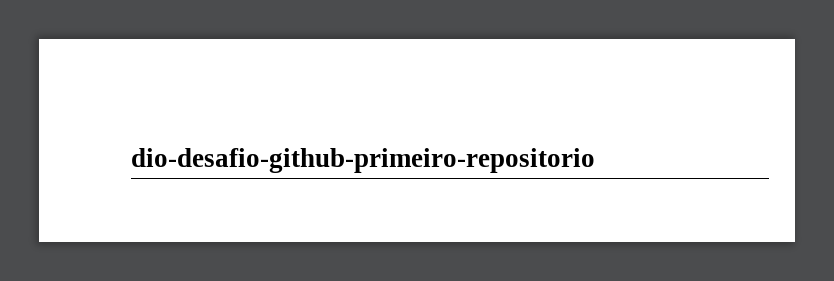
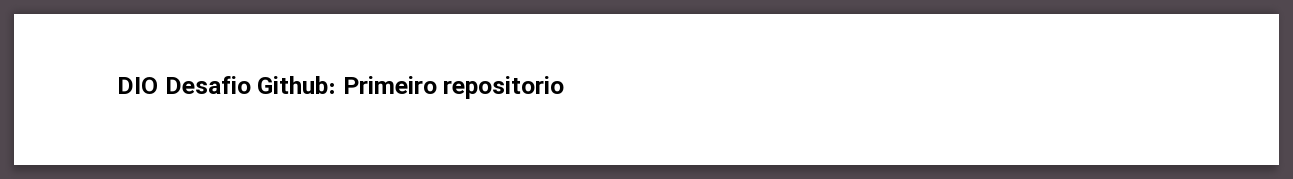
- dio-desafio-github-primeiro-repositorio
+ DIO Desafio Github: Primeiro repositorio

